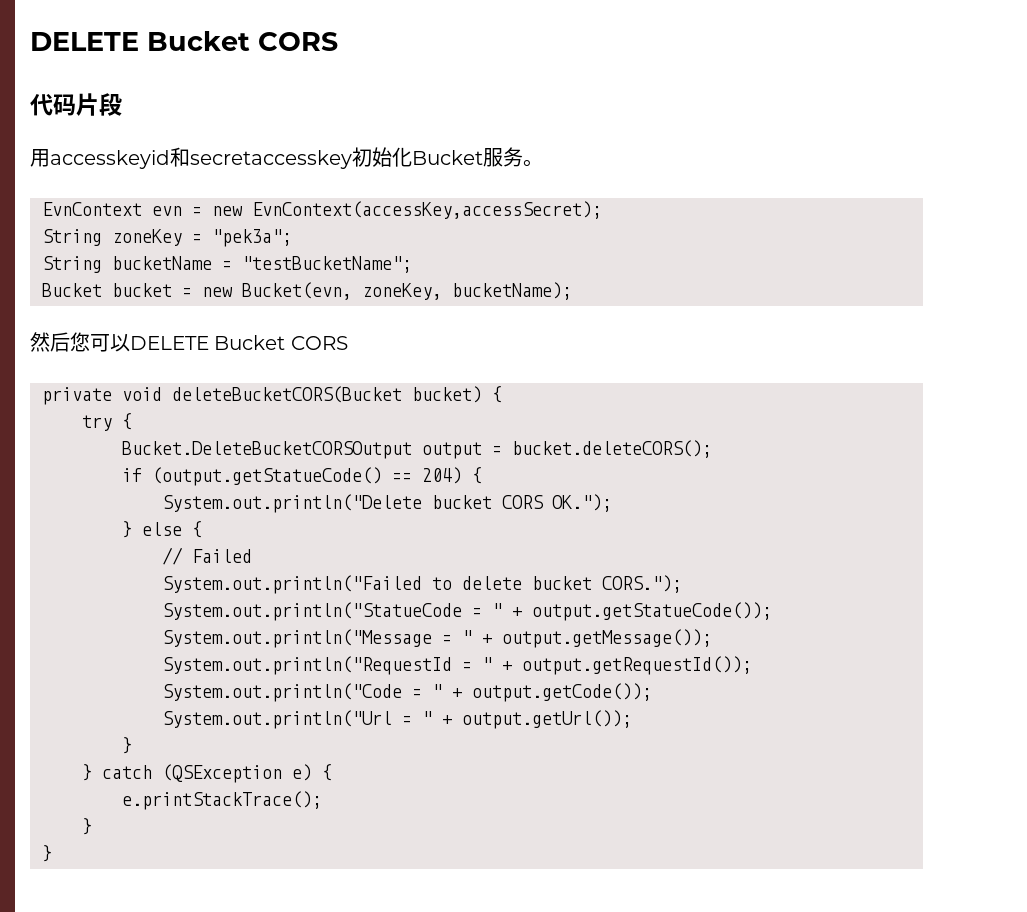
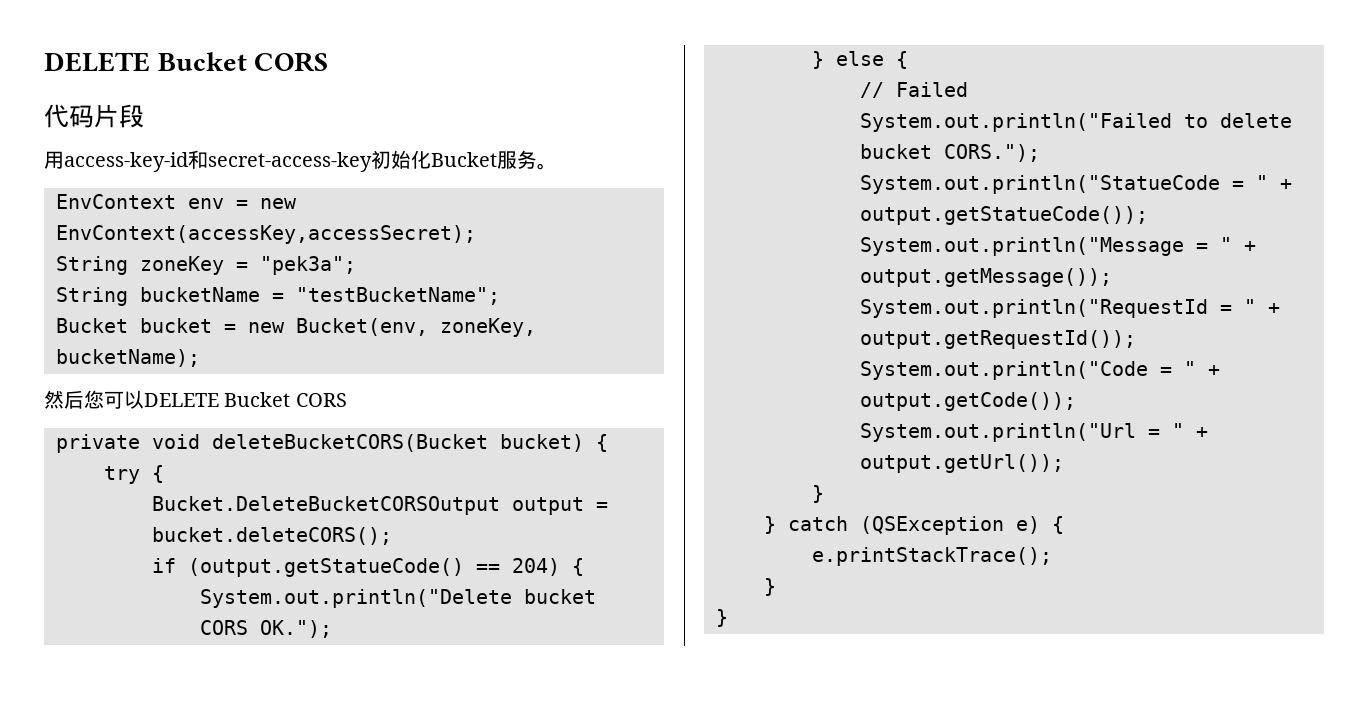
- 用accesskeyid和secretaccesskey初始化Bucket服务。
+ 用access-key-id和secret-access-key初始化Bucket服务。
- EvnContext evn = new EvnContext(accessKey,accessSecret);
+ EnvContext env = new EnvContext(accessKey,accessSecret);
- Bucket bucket = new Bucket(evn, zoneKey, bucketName);
+ Bucket bucket = new Bucket(env, zoneKey, bucketName);

